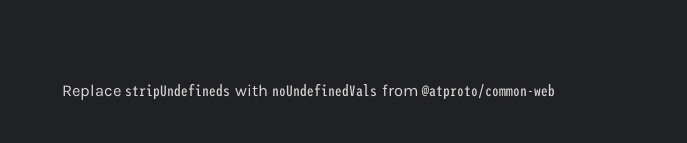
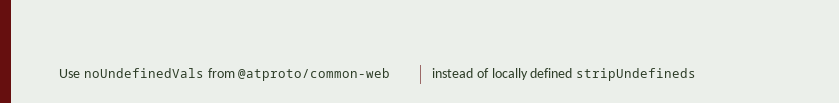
- Replace stripUndefineds with noUndefinedVals from @atproto/common-web
+ Use noUndefinedVals from @atproto/common-web instead of locally defined stripUndefineds

